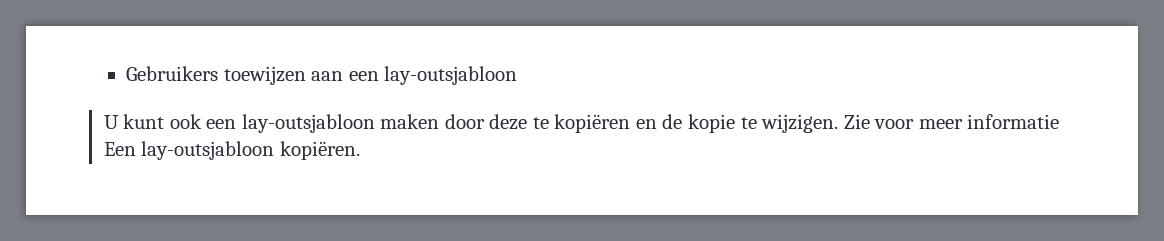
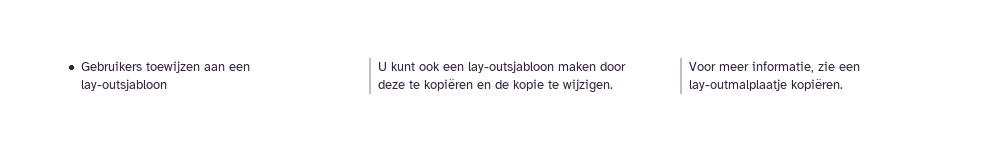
- Zie voor meer informatie Een lay-outsjabloon kopiëren.
+ Voor meer informatie, zie een lay-outmalplaatje kopiëren.

